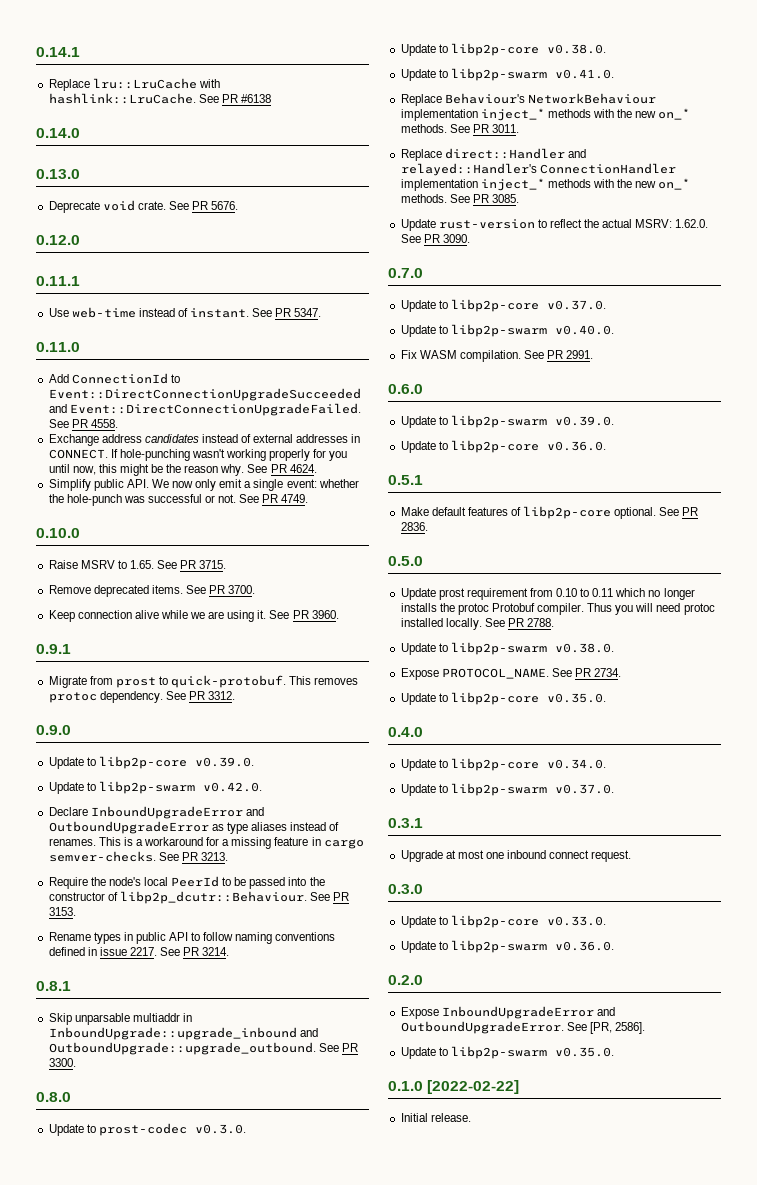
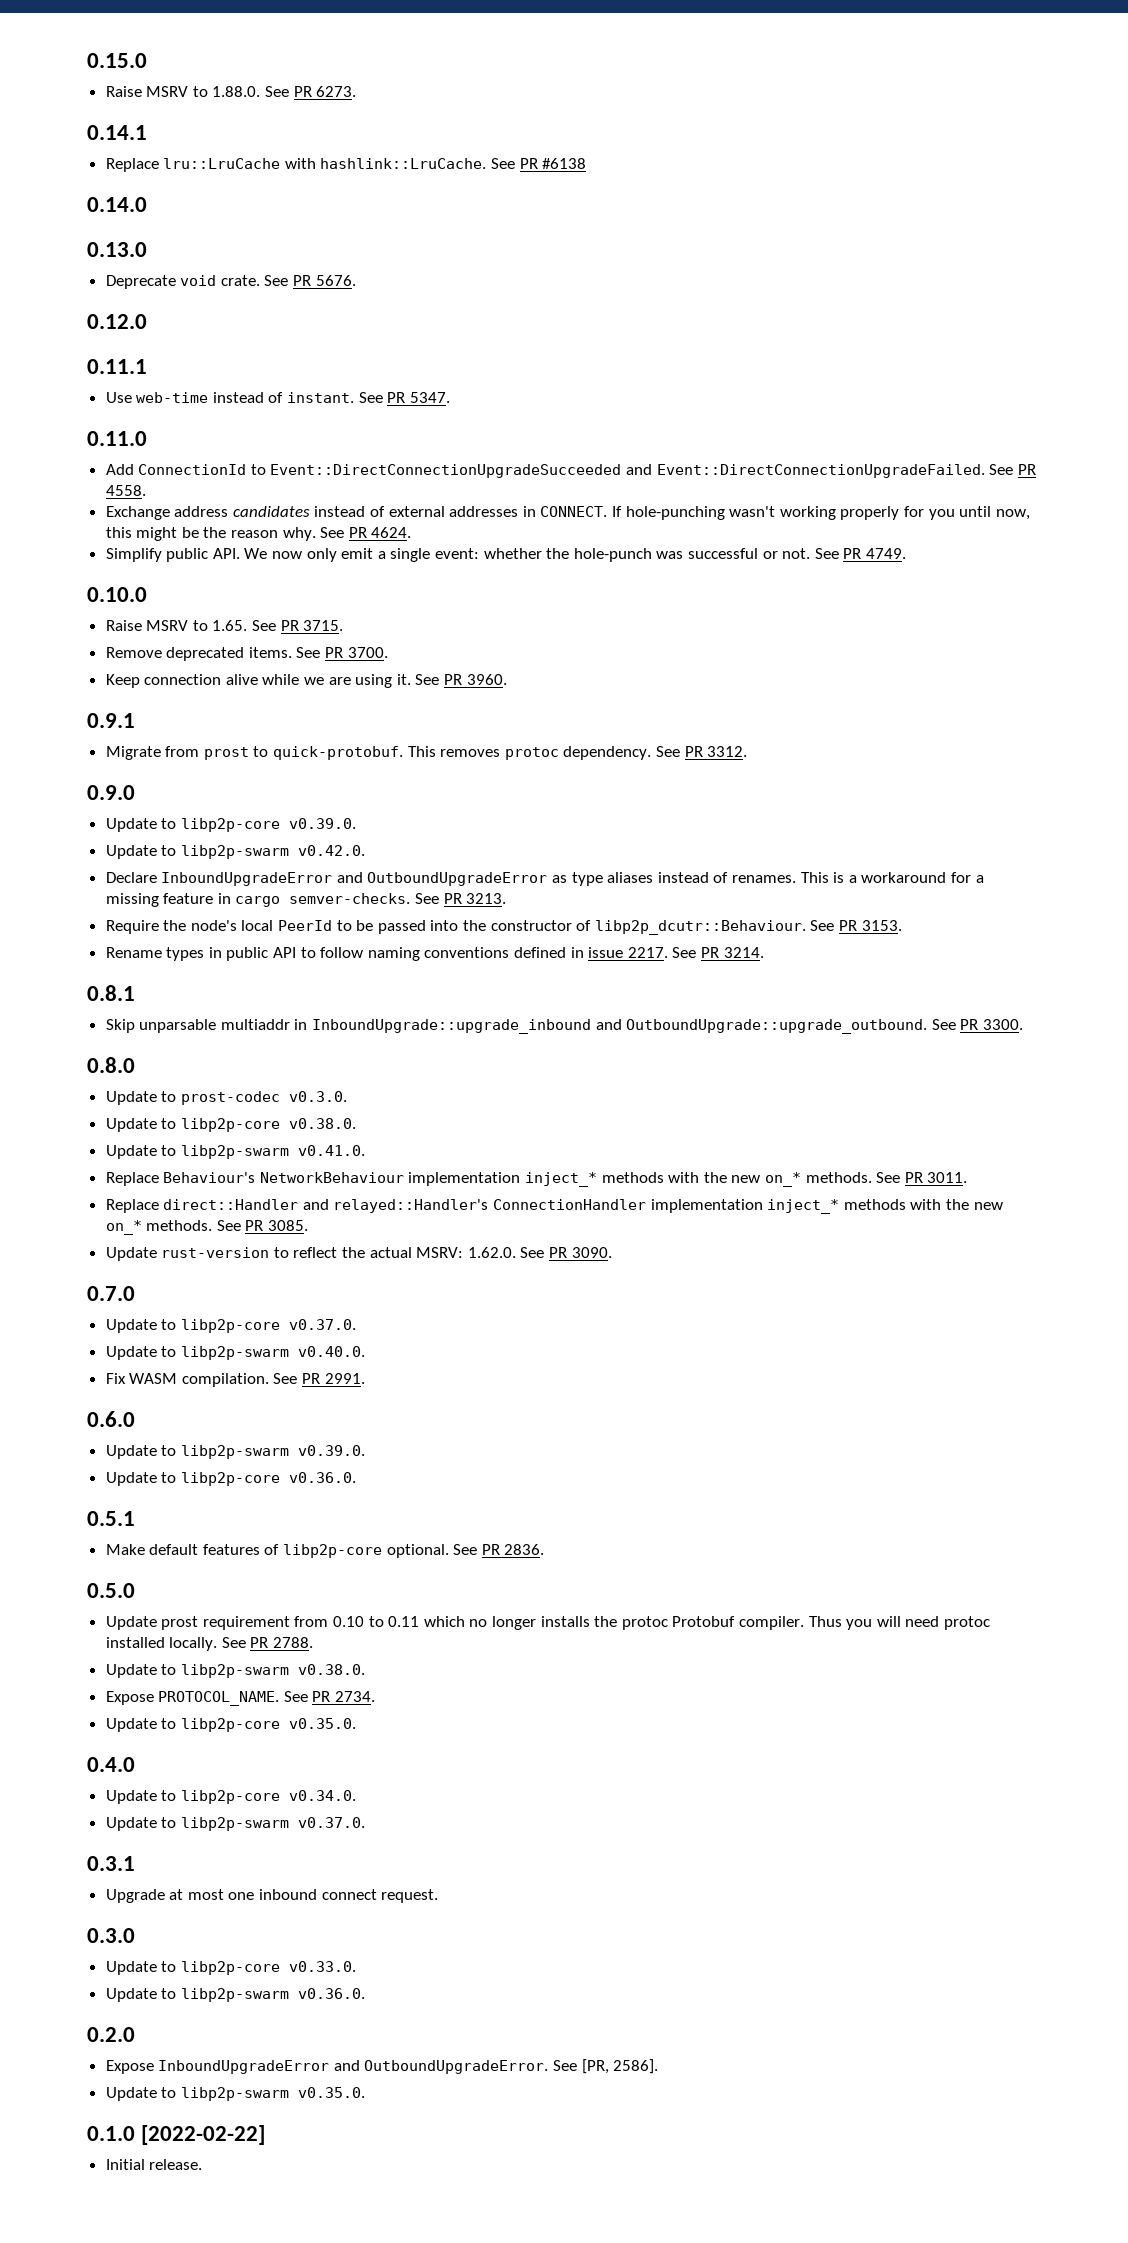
+ 0.15.0
+ Raise MSRV to 1.88.0. See PR 6273.

